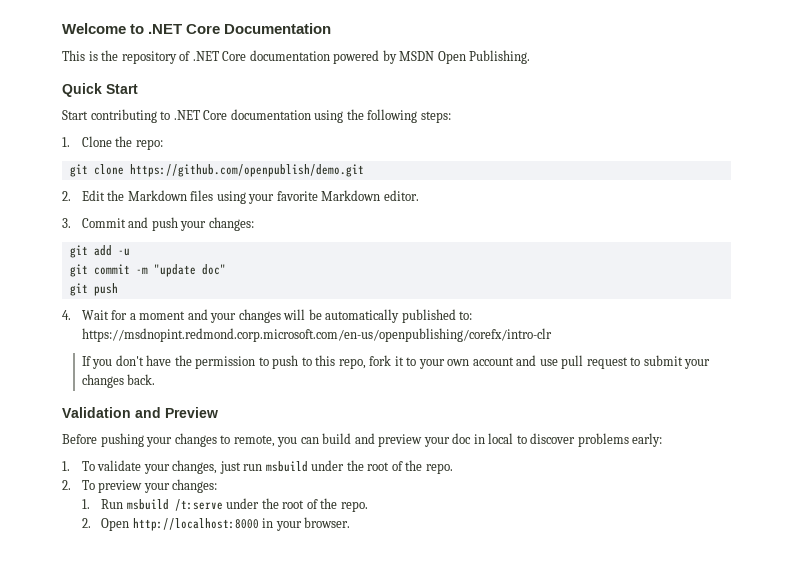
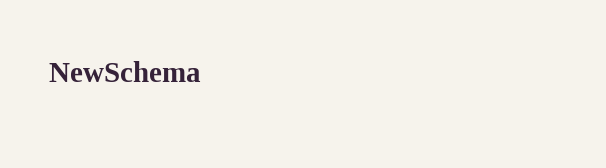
- Welcome to .NET Core Documentation
- This is the repository of .NET Core documentation powered by MSDN Open Publishing.
- Quick Start
- Start contributing to .NET Core documentation using the following steps:
- 1. Clone the repo:
- git clone https://github.com/openpublish/demo.git
- 2. Edit the Markdown files using your favorite Markdown editor.
- 3. Commit and push your changes:
- git add -u
- git commit -m "update doc"
- git push
- 4. Wait for a moment and your changes will be automatically published to: https://msdnopint.redmond.corp.microsoft.com/en-us/openpublishing/corefx/intro-clr
- If you don't have the permission to push to this repo, fork it to your own account and use pull request to submit your changes back.
- Validation and Preview
- Before pushing your changes to remote, you can build and preview your doc in local to discover problems early:
- 1. To validate your changes, just run msbuild under the root of the repo.
- 2. To preview your changes:
- 1. Run msbuild /t:serve under the root of the repo.
- 2. Open http://localhost:8000 in your browser.
+ NewSchema

